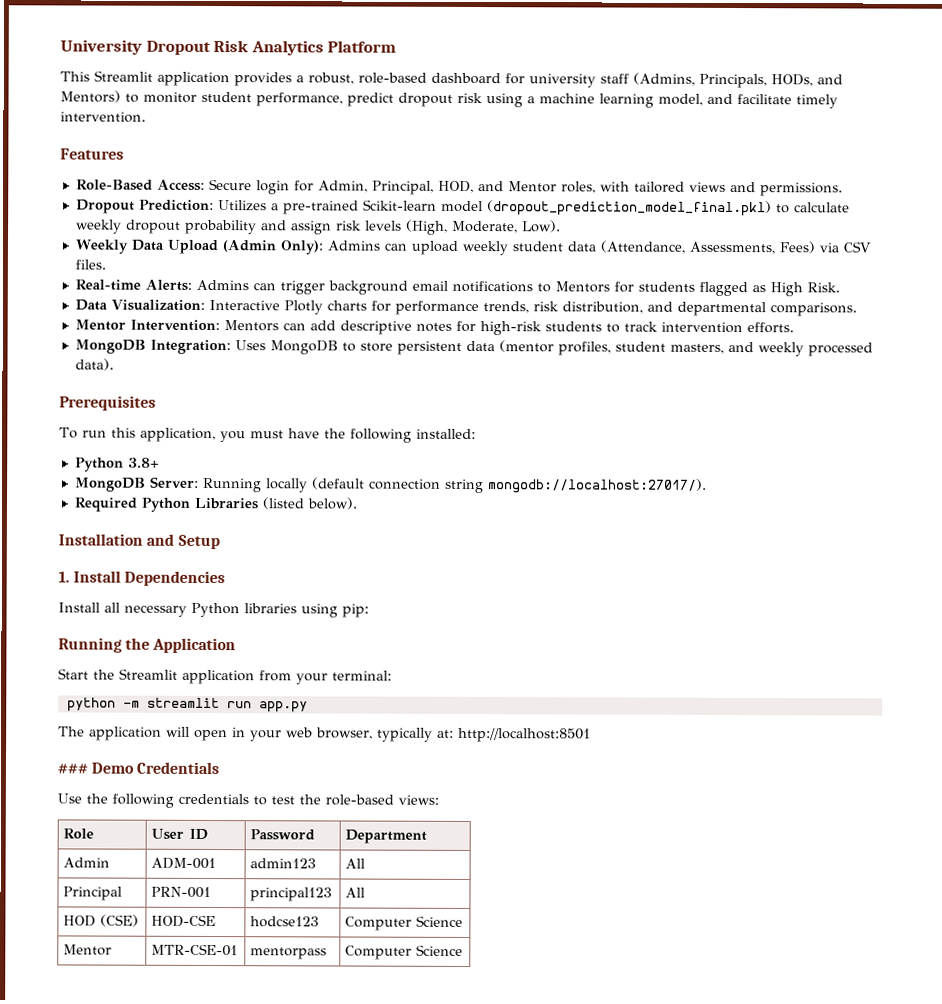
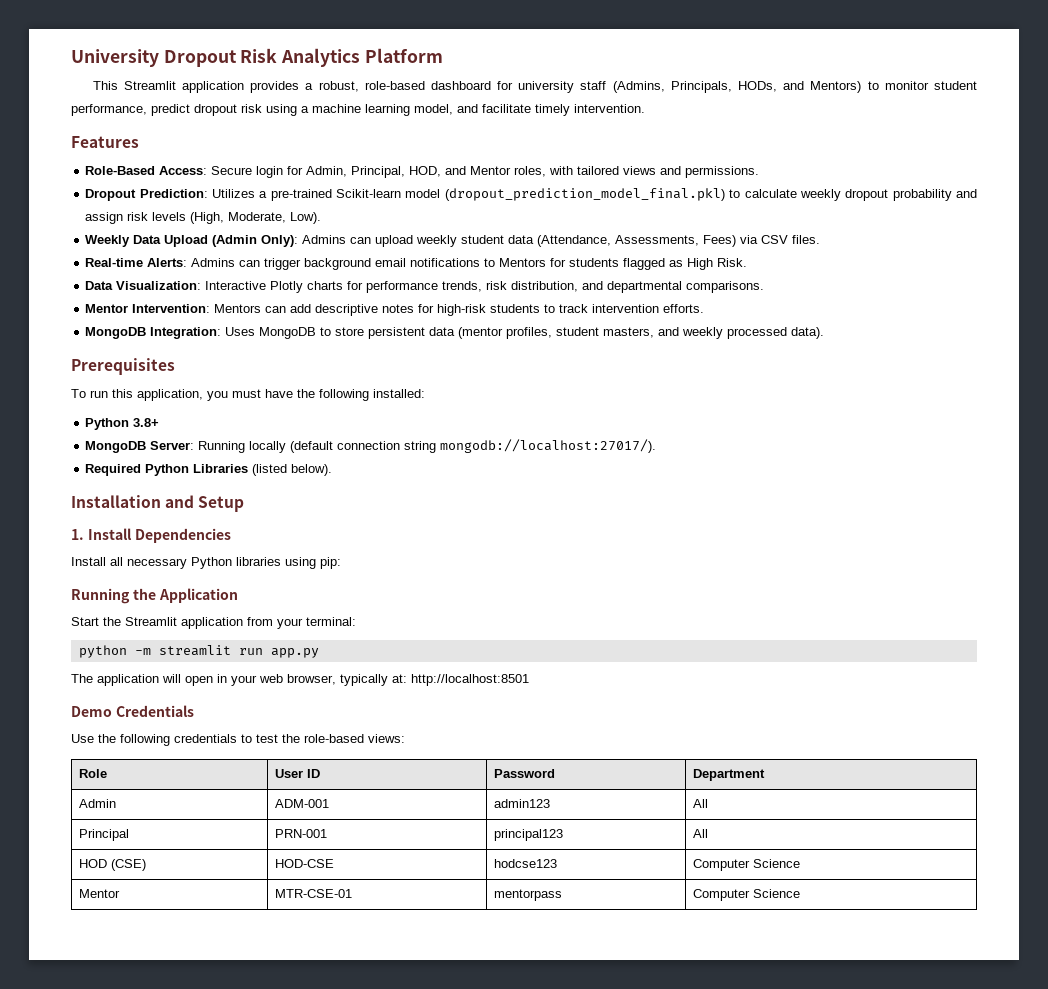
- ### Demo Credentials
+ Demo Credentials

